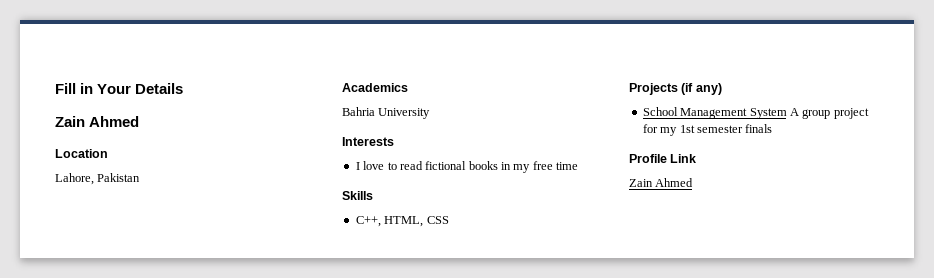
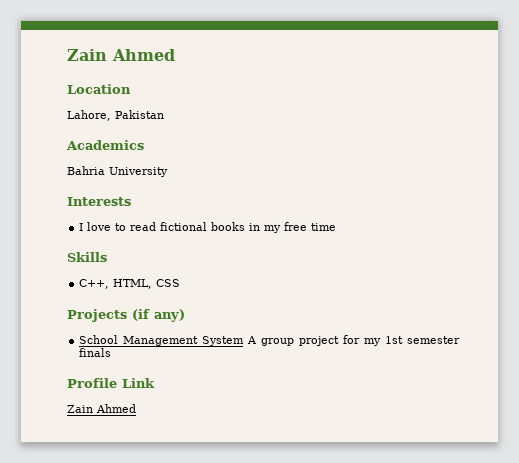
- Fill in Your Details

